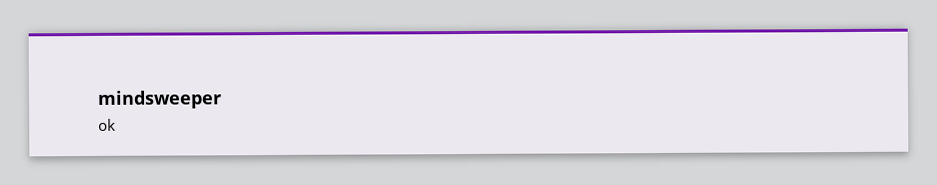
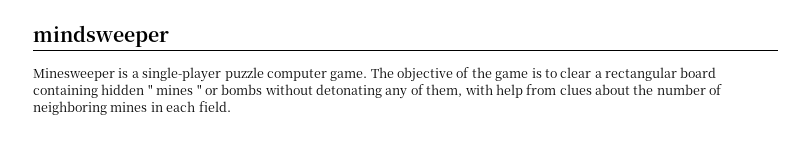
- ok
+ Minesweeper is a single-player puzzle computer game. The objective of the game is to clear a rectangular board containing hidden " mines " or bombs without detonating any of them, with help from clues about the number of neighboring mines in each field.

